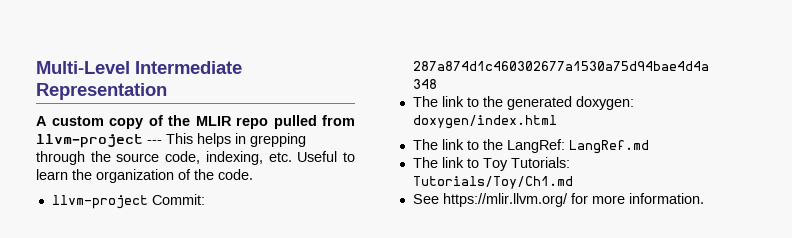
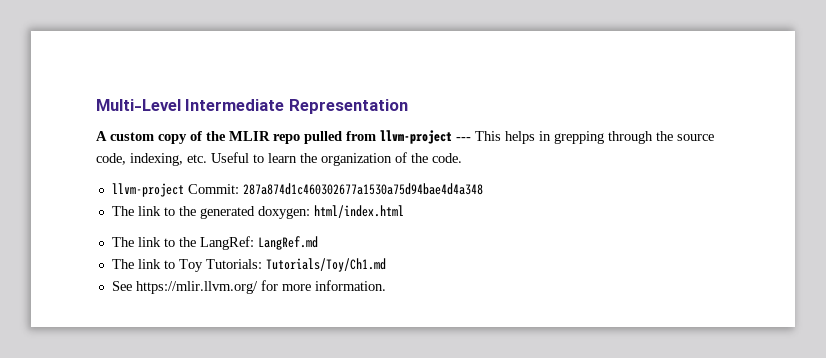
- The link to the generated doxygen: doxygen/index.html
+ The link to the generated doxygen: html/index.html

